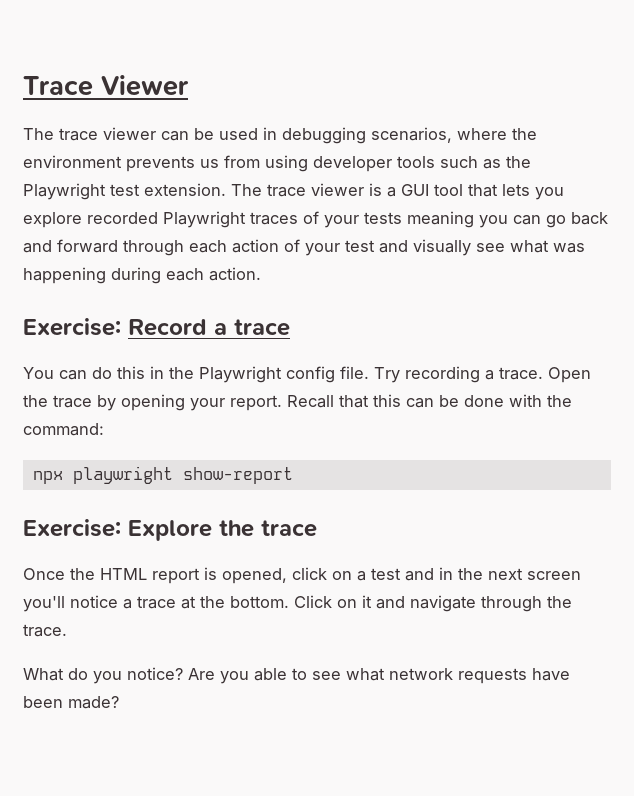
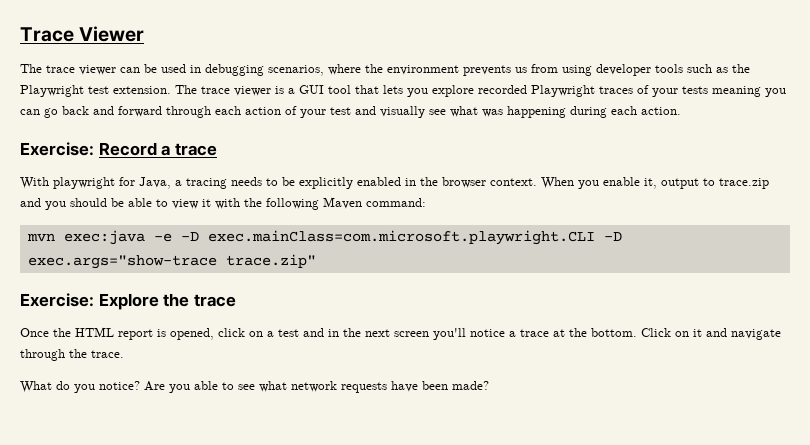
- You can do this in the Playwright config file. Try recording a trace. Open the trace by opening your report. Recall that this can be done with the command:
- npx playwright show-report
+ With playwright for Java, a tracing needs to be explicitly enabled in the browser context. When you enable it, output to trace.zip and you should be able to view it with the following Maven command:
+ mvn exec:java -e -D exec.mainClass=com.microsoft.playwright.CLI -D exec.args="show-trace trace.zip"

